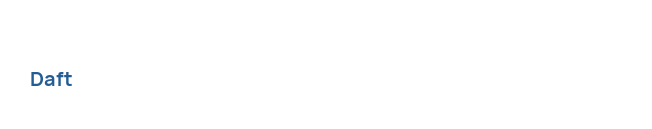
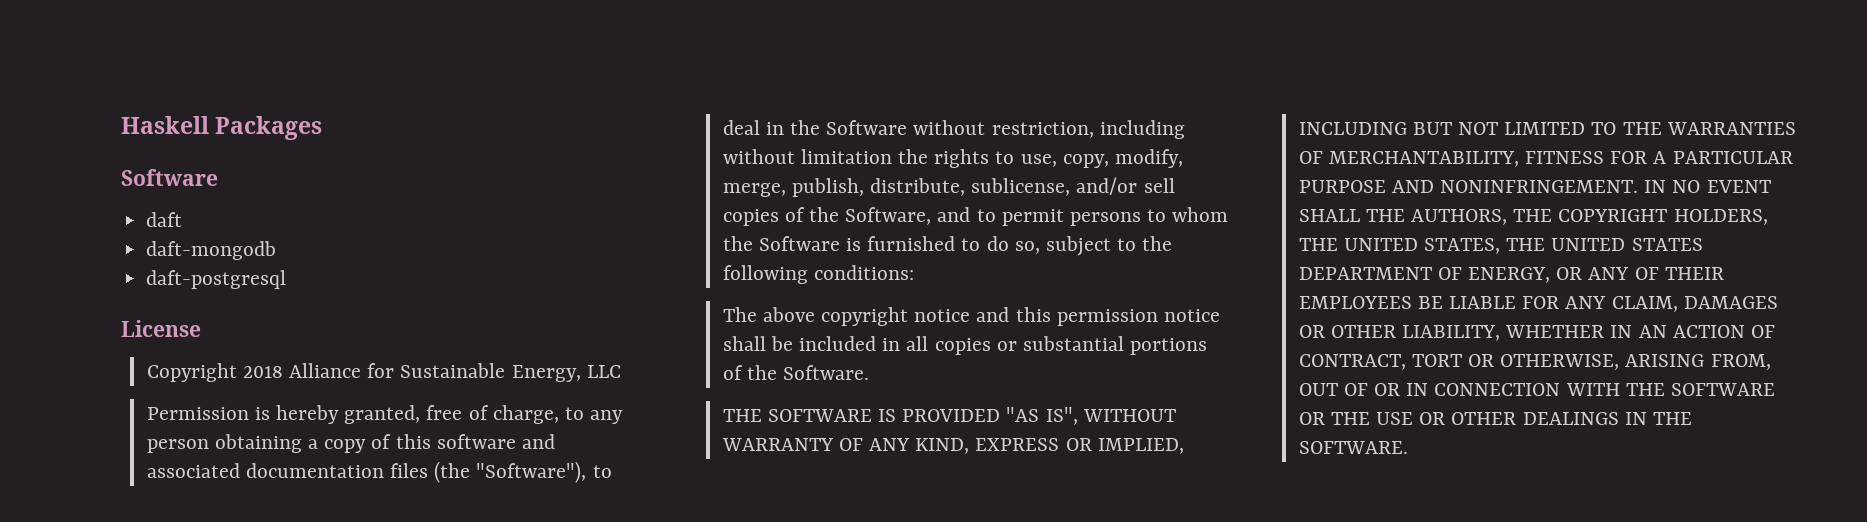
- Daft
+ Haskell Packages
+ Software
+ daft
+ daft-mongodb
+ daft-postgresql
+ License
+ Copyright 2018 Alliance for Sustainable Energy, LLC
+ Permission is hereby granted, free of charge, to any person obtaining a copy of this software and associated documentation files (the "Software"), to deal in the Software without restriction, including without limitation the rights to use, copy, modify, merge, publish, distribute, sublicense, and/or sell copies of the Software, and to permit persons to whom the Software is furnished to do so, subject to the following conditions:
+ The above copyright notice and this permission notice shall be included in all copies or substantial portions of the Software.
+ THE SOFTWARE IS PROVIDED "AS IS", WITHOUT WARRANTY OF ANY KIND, EXPRESS OR IMPLIED, INCLUDING BUT NOT LIMITED TO THE WARRANTIES OF MERCHANTABILITY, FITNESS FOR A PARTICULAR PURPOSE AND NONINFRINGEMENT. IN NO EVENT SHALL THE AUTHORS, THE COPYRIGHT HOLDERS, THE UNITED STATES, THE UNITED STATES DEPARTMENT OF ENERGY, OR ANY OF THEIR EMPLOYEES BE LIABLE FOR ANY CLAIM, DAMAGES OR OTHER LIABILITY, WHETHER IN AN ACTION OF CONTRACT, TORT OR OTHERWISE, ARISING FROM, OUT OF OR IN CONNECTION WITH THE SOFTWARE OR THE USE OR OTHER DEALINGS IN THE SOFTWARE.

